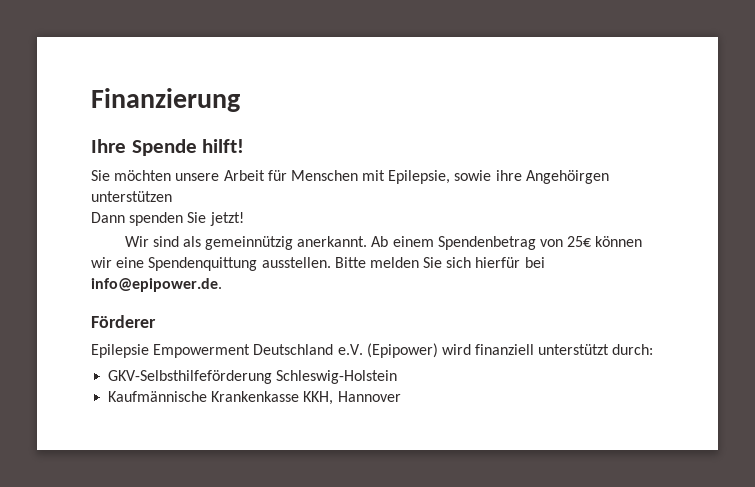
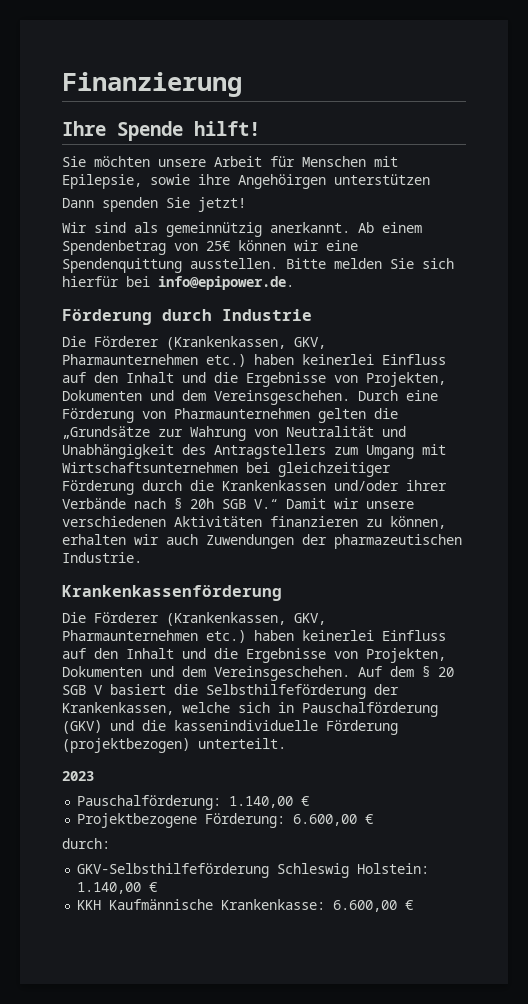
- Förderer
- Epilepsie Empowerment Deutschland e.V. (Epipower) wird finanziell unterstützt durch:
- GKV-Selbsthilfeförderung Schleswig-Holstein
- Kaufmännische Krankenkasse KKH, Hannover
+ Förderung durch Industrie
+ Die Förderer (Krankenkassen, GKV, Pharmaunternehmen etc.) haben keinerlei Einfluss auf den Inhalt und die Ergebnisse von Projekten, Dokumenten und dem Vereinsgeschehen. Durch eine Förderung von Pharmaunternehmen gelten die „Grundsätze zur Wahrung von Neutralität und Unabhängigkeit des Antragstellers zum Umgang mit Wirtschaftsunternehmen bei gleichzeitiger Förderung durch die Krankenkassen und/oder ihrer Verbände nach § 20h SGB V.“ Damit wir unsere verschiedenen Aktivitäten finanzieren zu können, erhalten wir auch Zuwendungen der pharmazeutischen Industrie.
+ Krankenkassenförderung
+ Die Förderer (Krankenkassen, GKV, Pharmaunternehmen etc.) haben keinerlei Einfluss auf den Inhalt und die Ergebnisse von Projekten, Dokumenten und dem Vereinsgeschehen. Auf dem § 20 SGB V basiert die Selbsthilfeförderung der Krankenkassen, welche sich in Pauschalförderung (GKV) und die kassenindividuelle Förderung (projektbezogen) unterteilt.
+ 2023
+ Pauschalförderung: 1.140,00 €
+ Projektbezogene Förderung: 6.600,00 €
+ durch:
+ GKV-Selbsthilfeförderung Schleswig Holstein: 1.140,00 €
+ KKH Kaufmännische Krankenkasse: 6.600,00 €

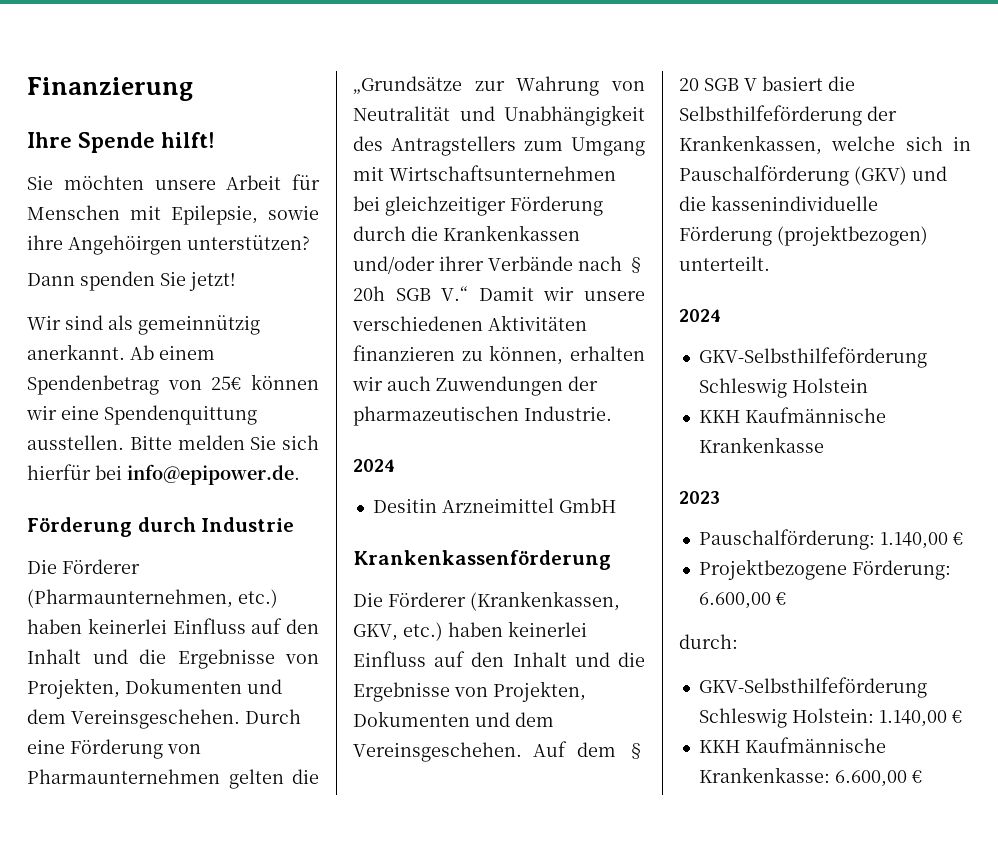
- Sie möchten unsere Arbeit für Menschen mit Epilepsie, sowie ihre Angehöirgen unterstützen
+ Sie möchten unsere Arbeit für Menschen mit Epilepsie, sowie ihre Angehöirgen unterstützen?
  Förderung durch Industrie
- Die Förderer (Krankenkassen, GKV, Pharmaunternehmen etc.) haben keinerlei Einfluss auf den Inhalt und die Ergebnisse von Projekten, Dokumenten und dem Vereinsgeschehen.
+ Die Förderer (Pharmaunternehmen, etc.) haben keinerlei Einfluss auf den Inhalt und die Ergebnisse von Projekten, Dokumenten und dem Vereinsgeschehen.
  Durch eine Förderung von Pharmaunternehmen gelten die „Grundsätze zur Wahrung von Neutralität und Unabhängigkeit des Antragstellers zum Umgang mit Wirtschaftsunternehmen bei gleichzeitiger Förderung durch die Krankenkassen und/oder ihrer Verbände nach § 20h SGB V.“ Damit wir unsere verschiedenen Aktivitäten finanzieren zu können, erhalten wir auch Zuwendungen der pharmazeutischen Industrie.
+ 2024
+ Desitin Arzneimittel GmbH
  Krankenkassenförderung
- Die Förderer (Krankenkassen, GKV, Pharmaunternehmen etc.) haben keinerlei Einfluss auf den Inhalt und die Ergebnisse von Projekten, Dokumenten und dem Vereinsgeschehen.
+ Die Förderer (Krankenkassen, GKV, etc.) haben keinerlei Einfluss auf den Inhalt und die Ergebnisse von Projekten, Dokumenten und dem Vereinsgeschehen.
  Auf dem § 20 SGB V basiert die Selbsthilfeförderung der Krankenkassen, welche sich in Pauschalförderung (GKV) und die kassenindividuelle Förderung (projektbezogen) unterteilt.
+ 2024
+ GKV-Selbsthilfeförderung Schleswig Holstein
+ KKH Kaufmännische Krankenkasse

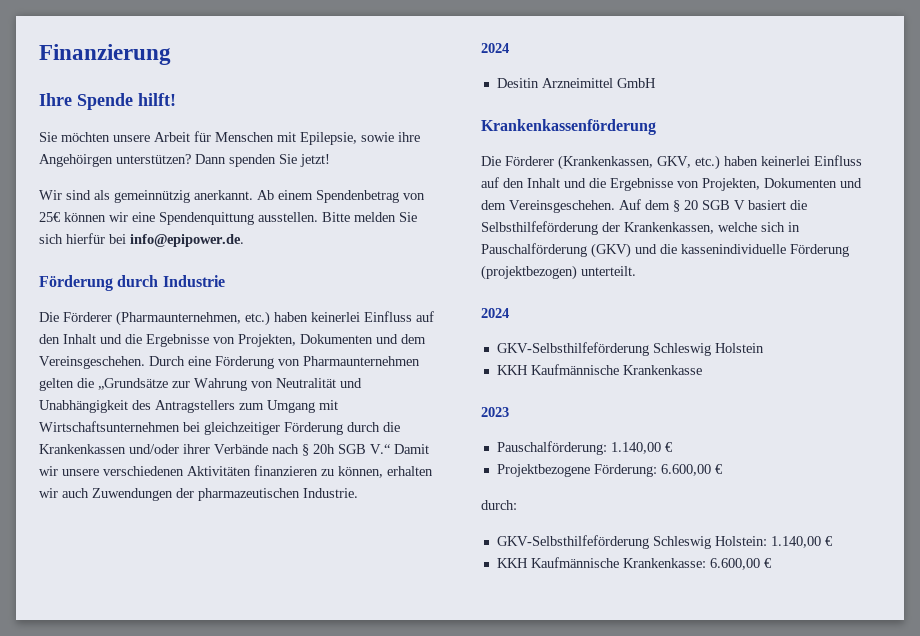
- Sie möchten unsere Arbeit für Menschen mit Epilepsie, sowie ihre Angehöirgen unterstützen?
- Dann spenden Sie jetzt!
+ Sie möchten unsere Arbeit für Menschen mit Epilepsie, sowie ihre Angehöirgen unterstützen? Dann spenden Sie jetzt!

